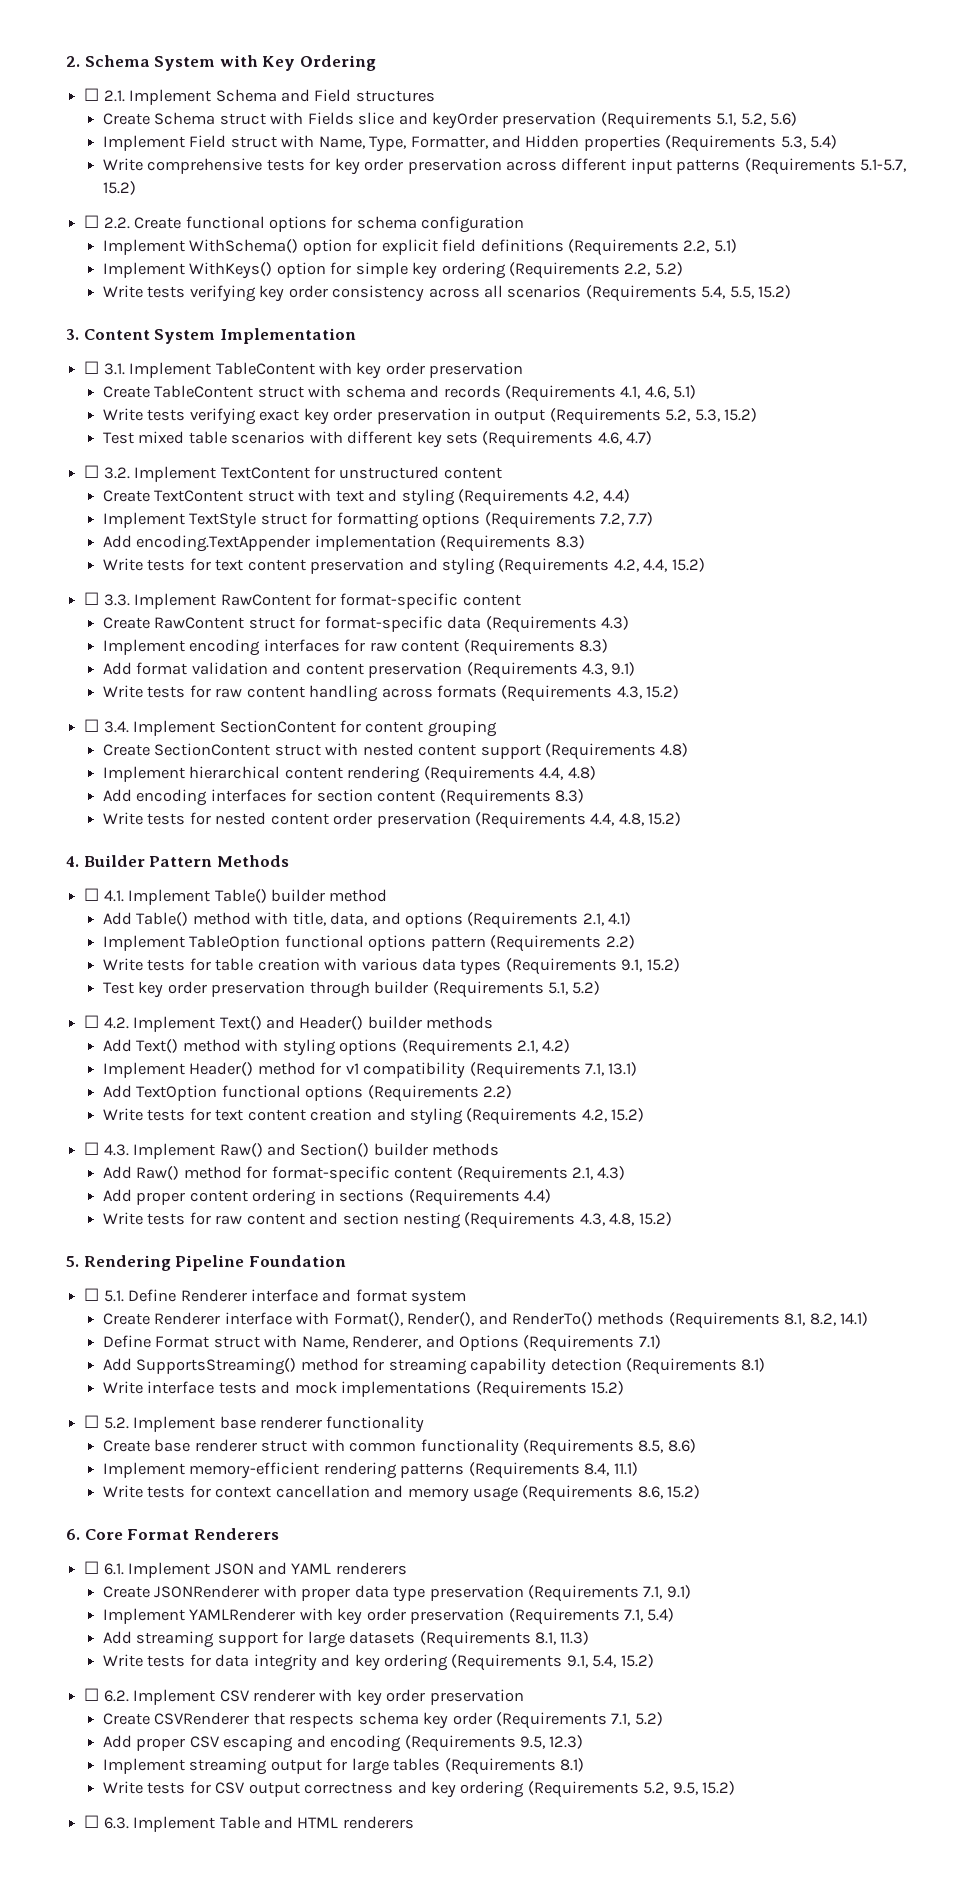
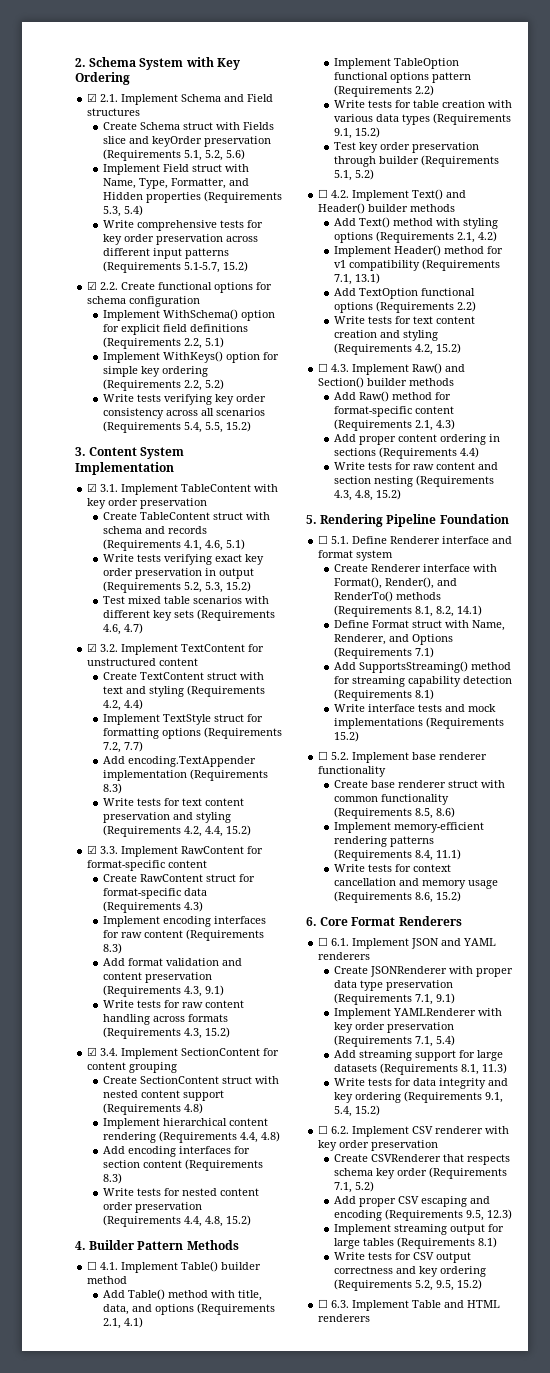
- ☐ 2.1. Implement Schema and Field structures
+ ☑ 2.1. Implement Schema and Field structures
- ☐ 2.2. Create functional options for schema configuration
+ ☑ 2.2. Create functional options for schema configuration
- ☐ 3.1. Implement TableContent with key order preservation
+ ☑ 3.1. Implement TableContent with key order preservation
- ☐ 3.2. Implement TextContent for unstructured content
+ ☑ 3.2. Implement TextContent for unstructured content
- ☐ 3.3. Implement RawContent for format-specific content
+ ☑ 3.3. Implement RawContent for format-specific content
- ☐ 3.4. Implement SectionContent for content grouping
+ ☑ 3.4. Implement SectionContent for content grouping

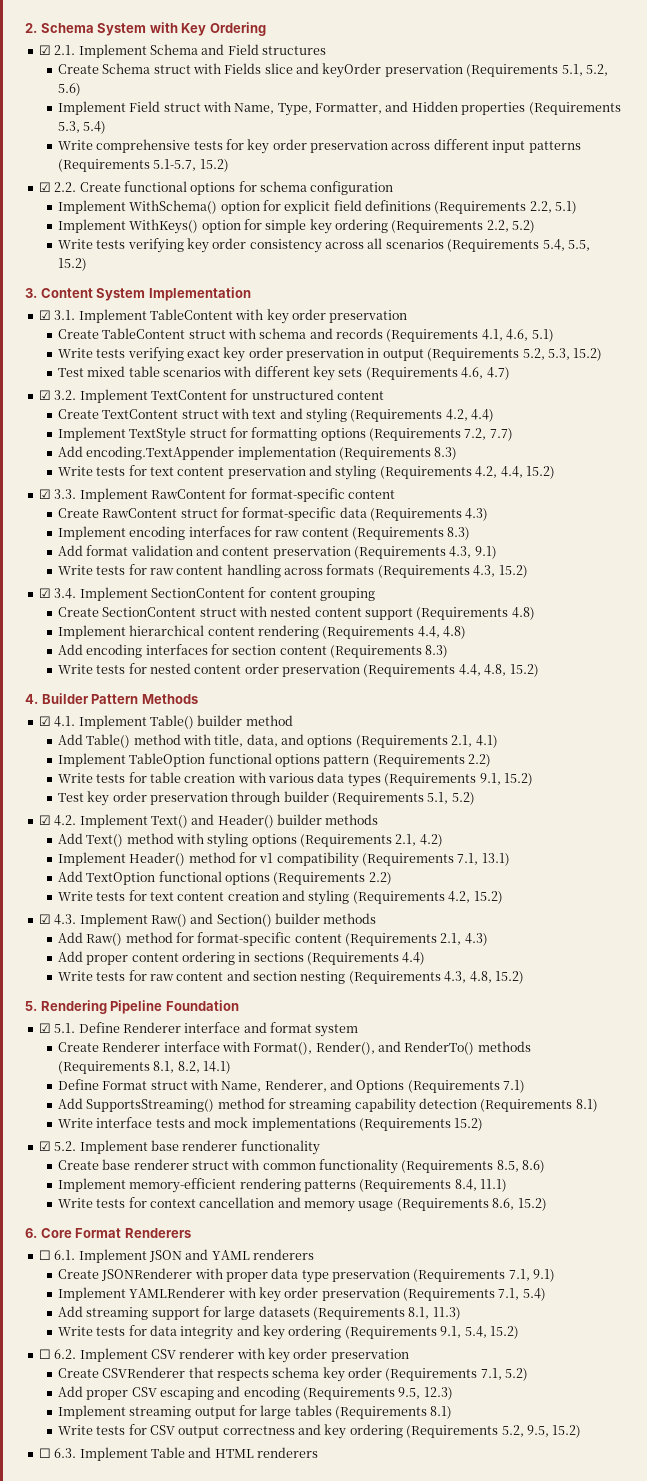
- ☐ 4.1. Implement Table() builder method
+ ☑ 4.1. Implement Table() builder method
- ☐ 4.2. Implement Text() and Header() builder methods
+ ☑ 4.2. Implement Text() and Header() builder methods
- ☐ 4.3. Implement Raw() and Section() builder methods
+ ☑ 4.3. Implement Raw() and Section() builder methods
- ☐ 5.1. Define Renderer interface and format system
+ ☑ 5.1. Define Renderer interface and format system
- ☐ 5.2. Implement base renderer functionality
+ ☑ 5.2. Implement base renderer functionality

